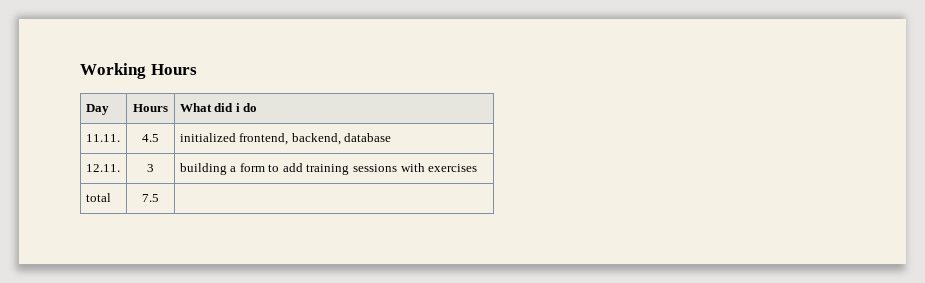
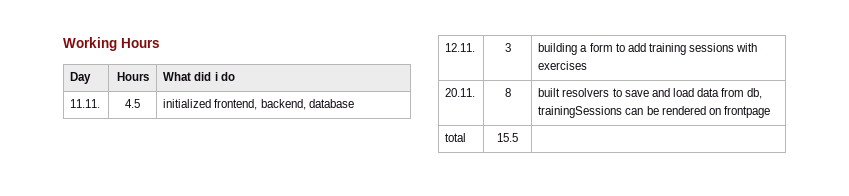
+ 20.11. | 8 | built resolvers to save and load data from db, trainingSessions can be rendered on frontpage
- total | 7.5 |
+ total | 15.5 |

